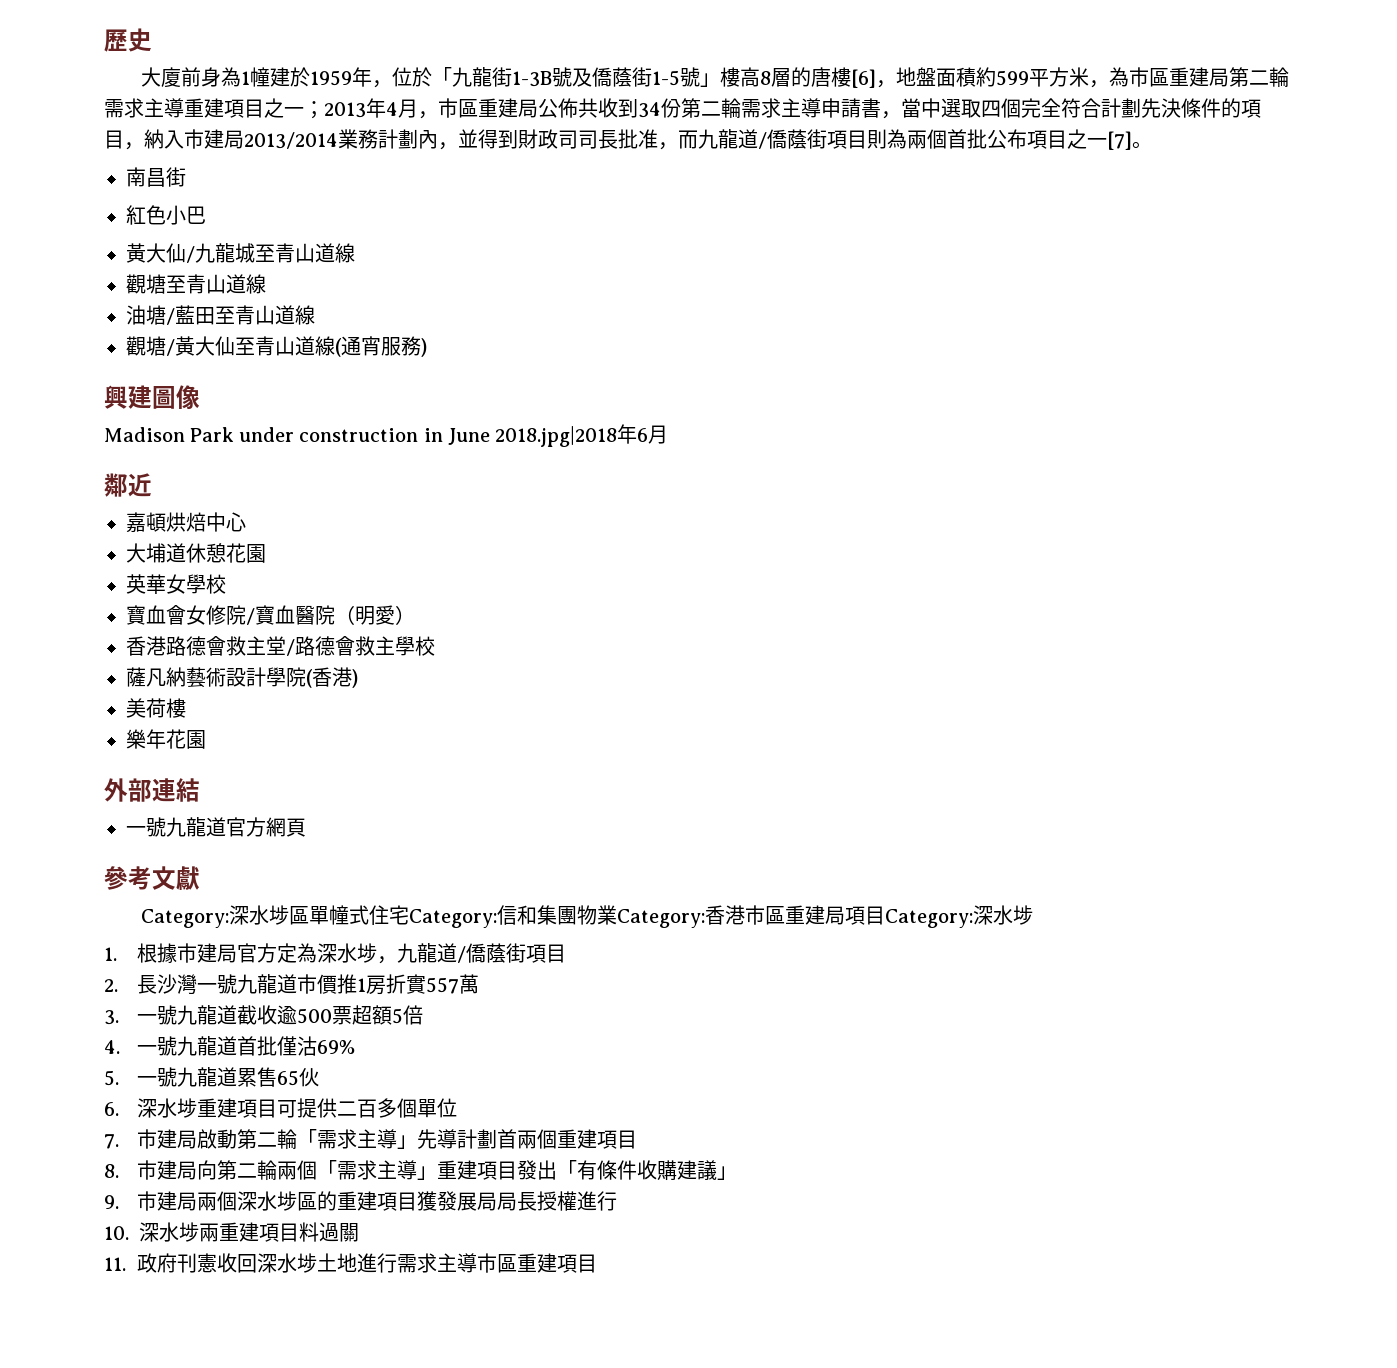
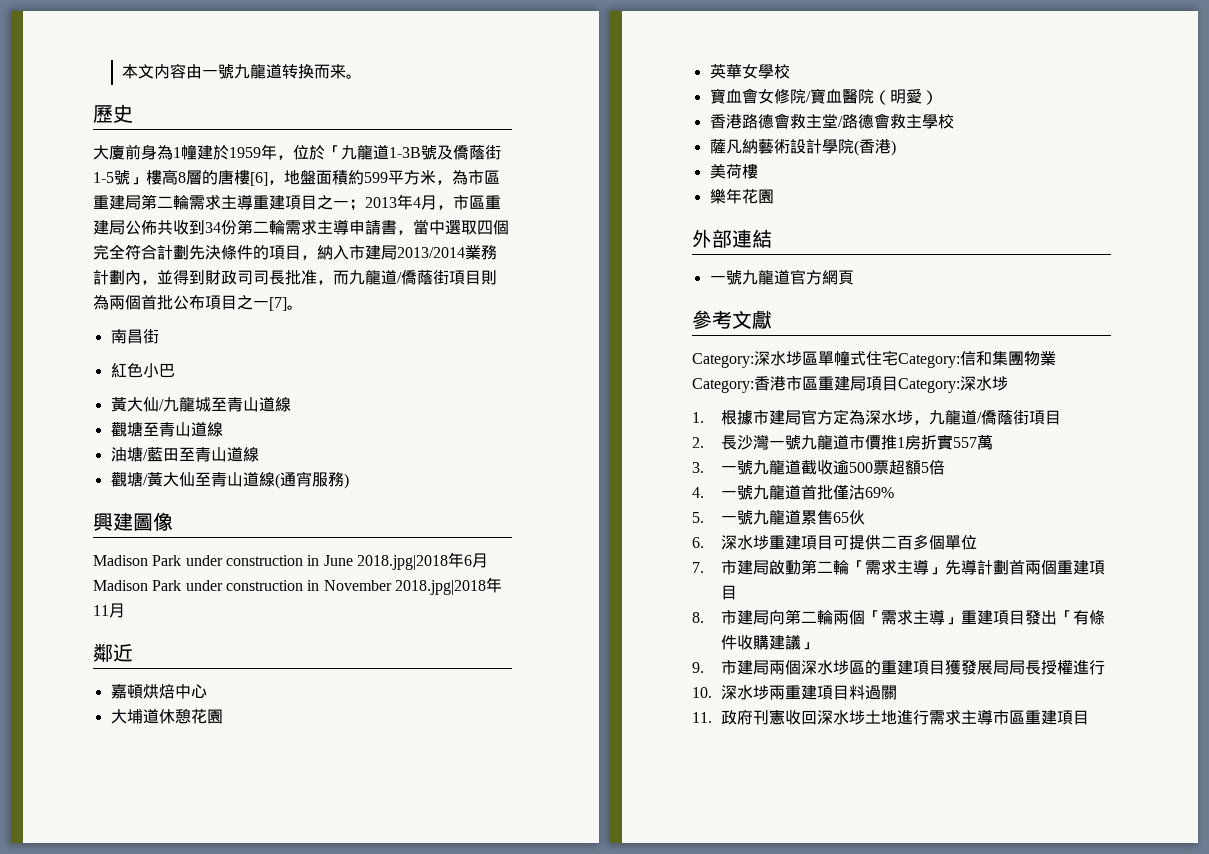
+ 本文内容由一號九龍道转换而来。
- 大廈前身為1幢建於1959年，位於「九龍街1-3B號及僑蔭街1-5號」樓高8層的唐樓[6]，地盤面積約599平方米，為市區重建局第二輪需求主導重建項目之一；
+ 大廈前身為1幢建於1959年，位於「九龍道1-3B號及僑蔭街1-5號」樓高8層的唐樓[6]，地盤面積約599平方米，為市區重建局第二輪需求主導重建項目之一；
- Madison Park under construction in June 2018.jpg|2018年6月
+ Madison Park under construction in June 2018.jpg|2018年6月Madison Park under construction in November 2018.jpg|2018年11月

